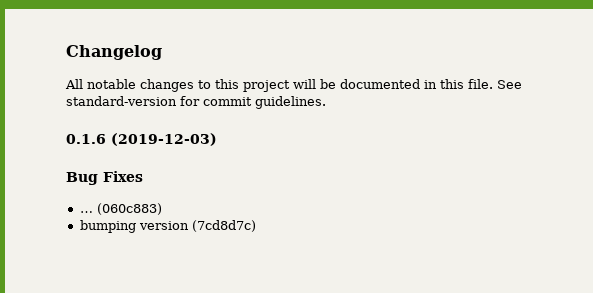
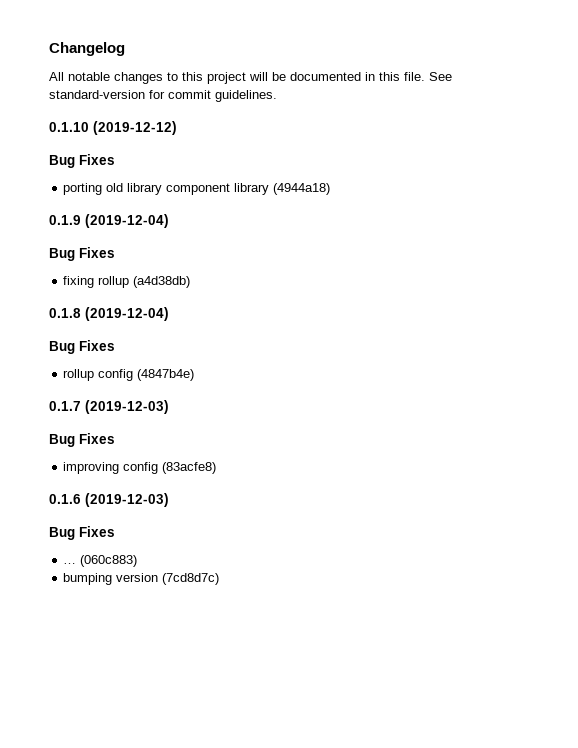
+ 0.1.10 (2019-12-12)
+ Bug Fixes
+ porting old library component library (4944a18)
+ 0.1.9 (2019-12-04)
+ Bug Fixes
+ fixing rollup (a4d38db)
+ 0.1.8 (2019-12-04)
+ Bug Fixes
+ rollup config (4847b4e)
+ 0.1.7 (2019-12-03)
+ Bug Fixes
+ improving config (83acfe8)

